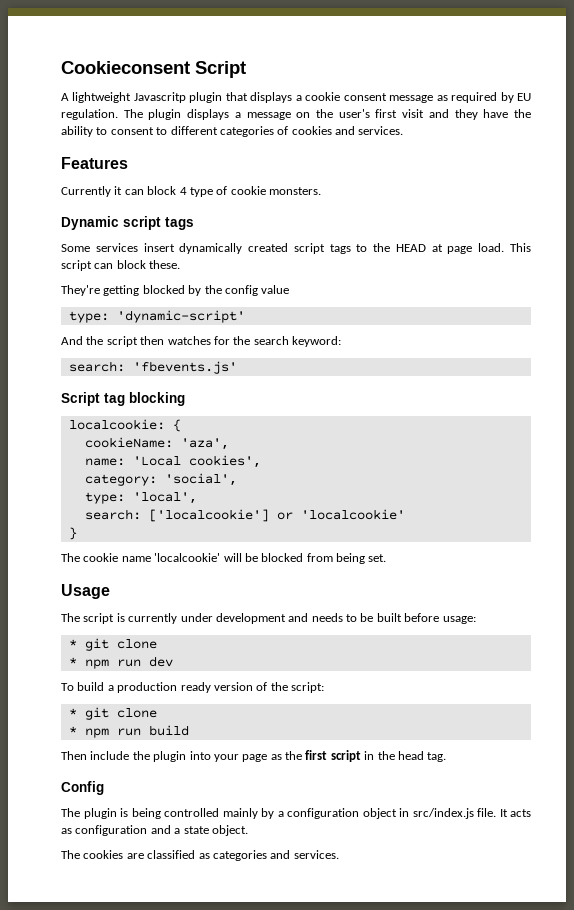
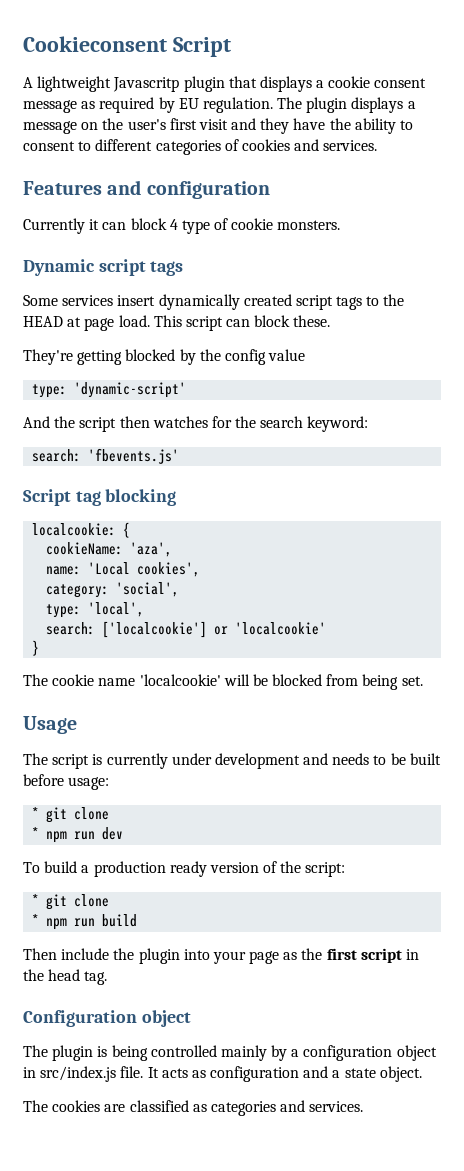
- Features
+ Features and configuration
- Config
+ Configuration object

